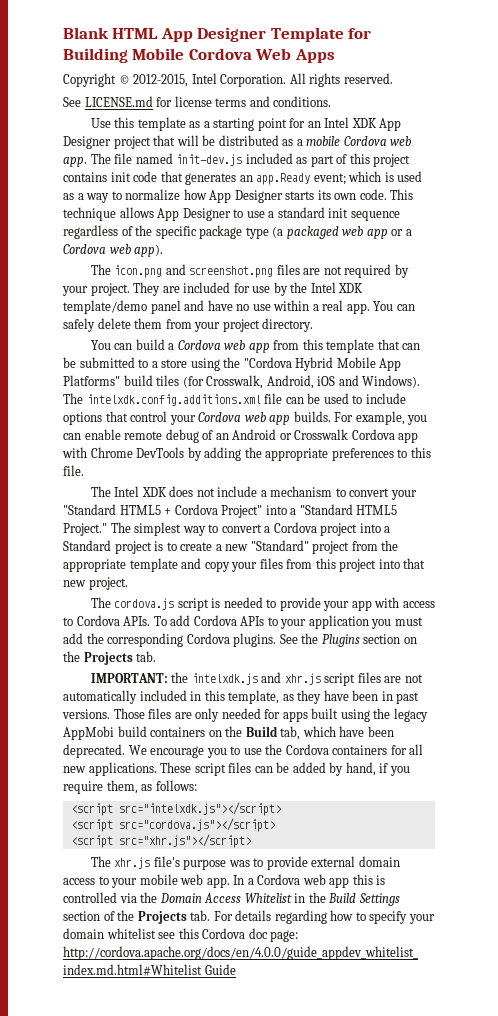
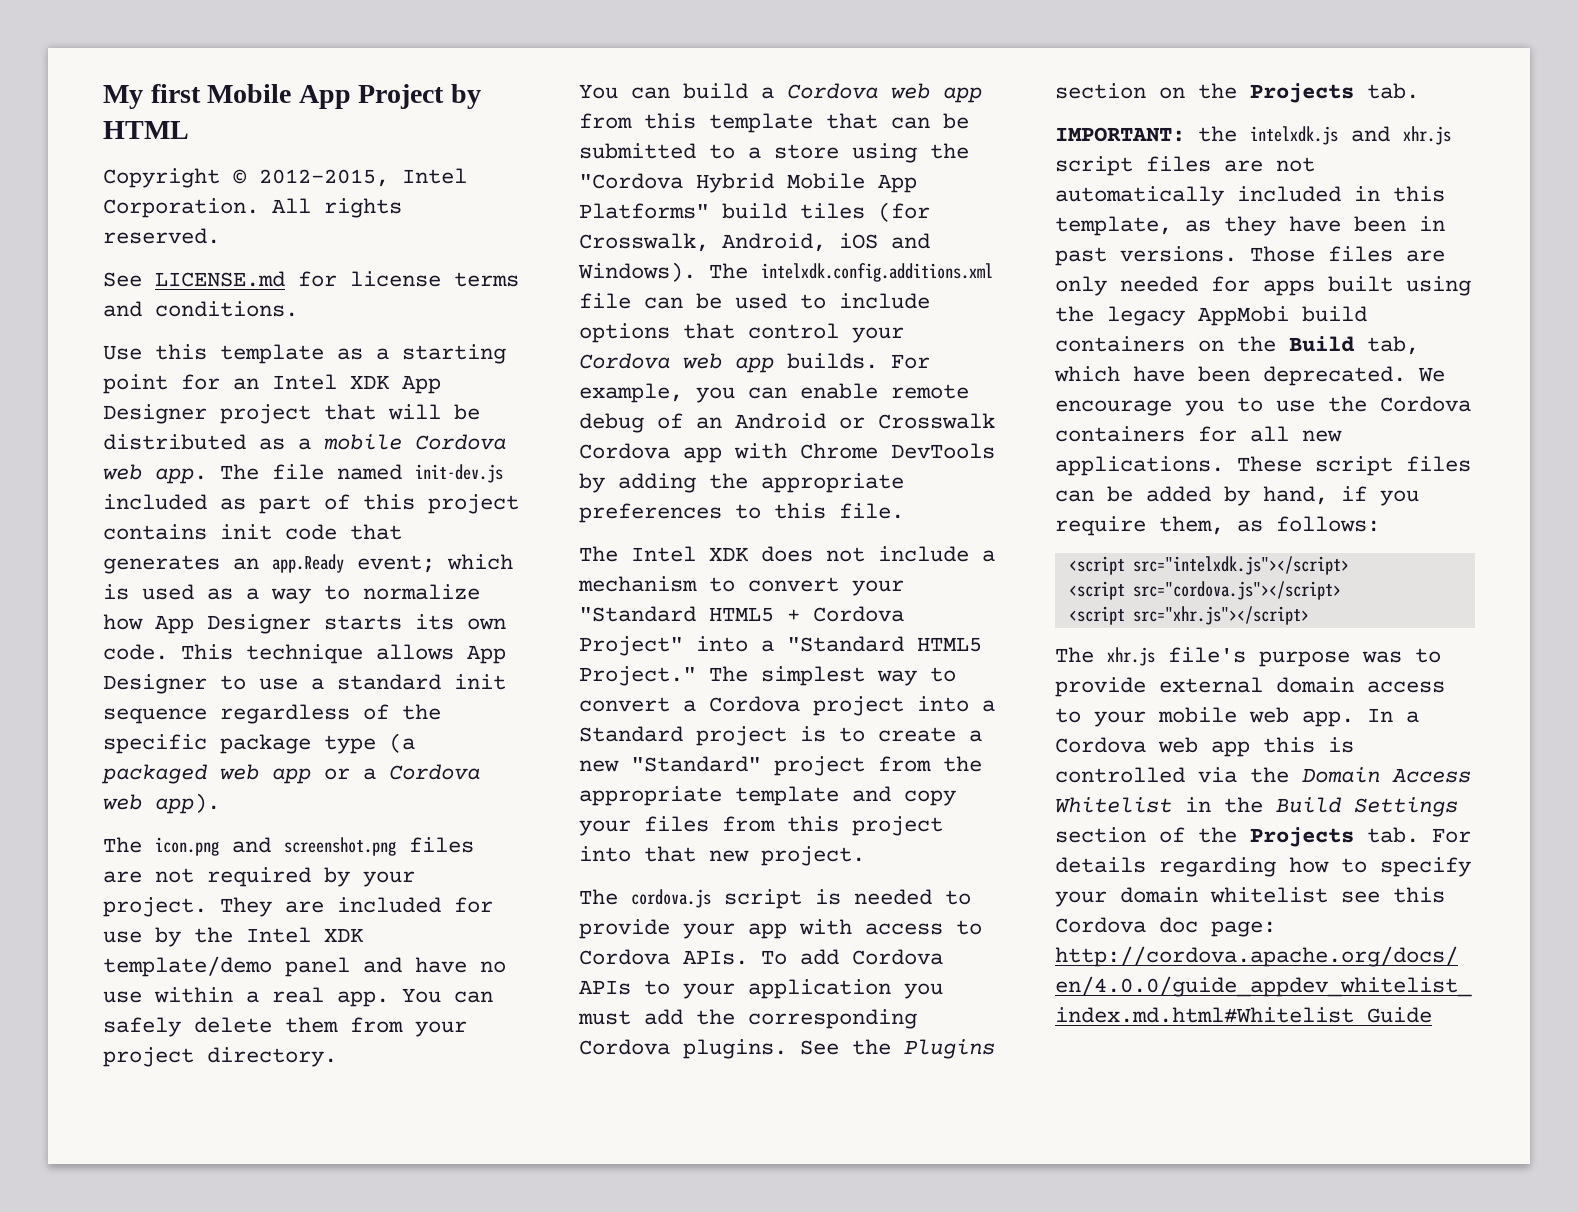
- Blank HTML App Designer Template for Building Mobile Cordova Web Apps
+ My first Mobile App Project by HTML

